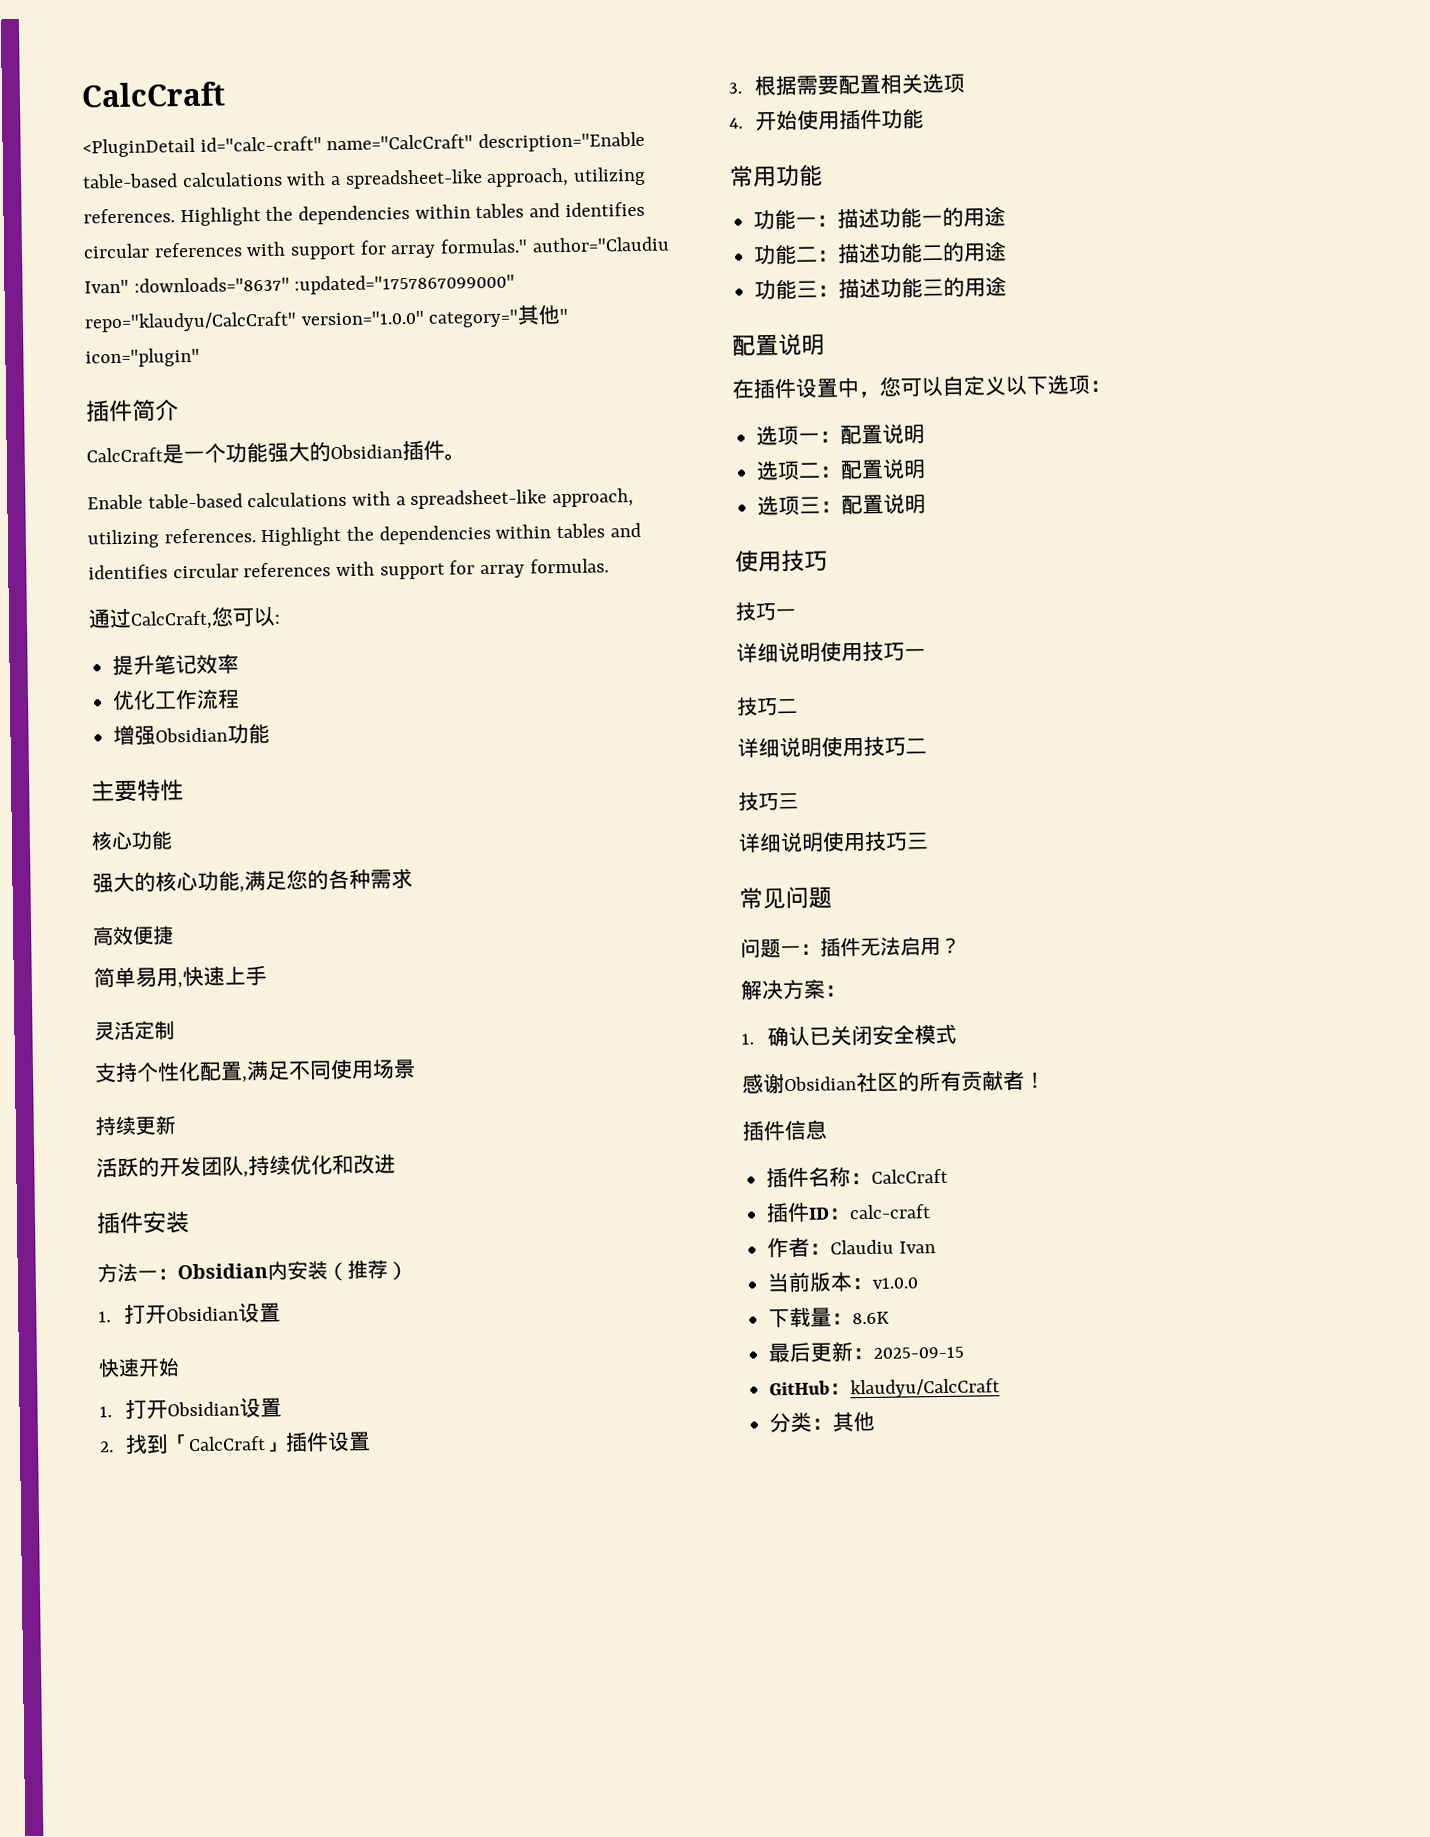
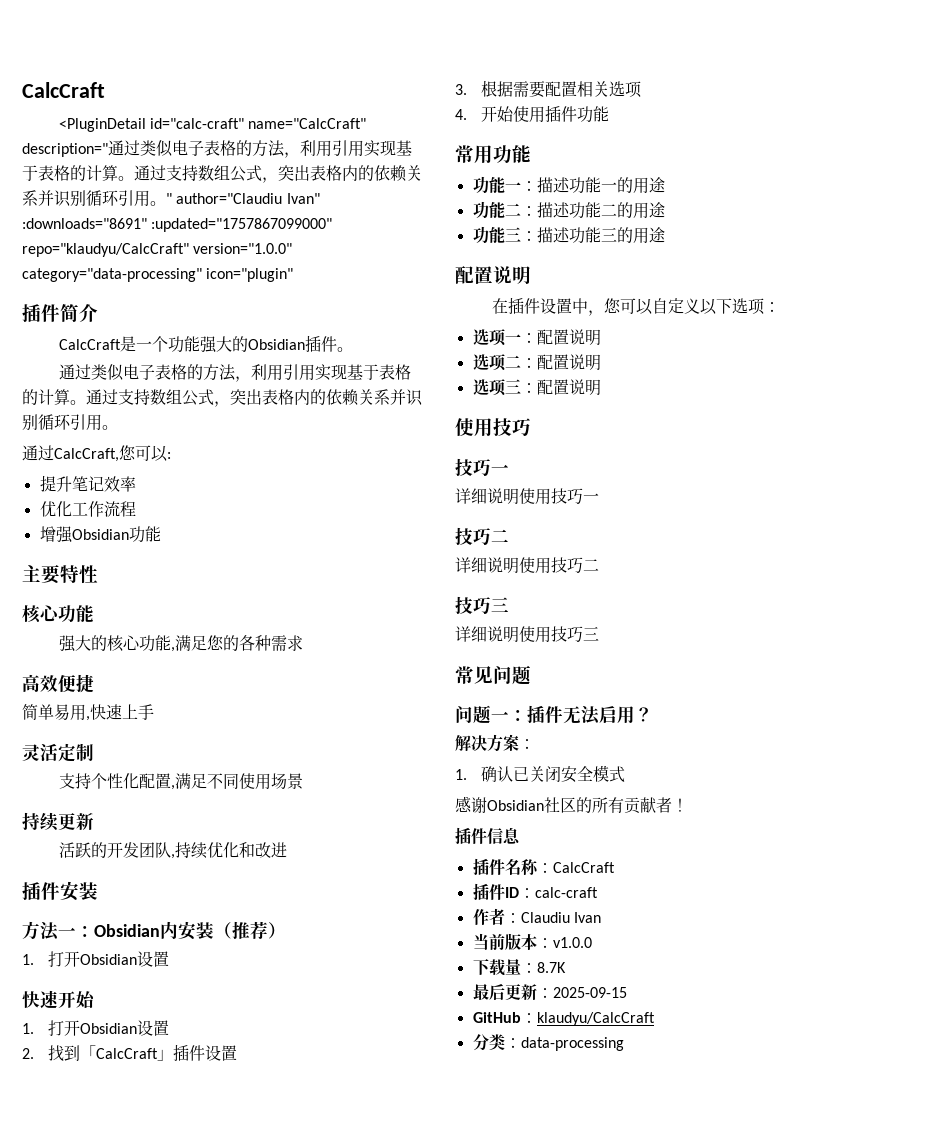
- <PluginDetail id="calc-craft" name="CalcCraft" description="Enable table-based calculations with a spreadsheet-like approach, utilizing references. Highlight the dependencies within tables and identifies circular references with support for array formulas." author="Claudiu Ivan" :downloads="8637" :updated="1757867099000" repo="klaudyu/CalcCraft" version="1.0.0" category="其他" icon="plugin"
+ <PluginDetail id="calc-craft" name="CalcCraft" description="通过类似电子表格的方法，利用引用实现基于表格的计算。通过支持数组公式，突出表格内的依赖关系并识别循环引用。" author="Claudiu Ivan" :downloads="8691" :updated="1757867099000" repo="klaudyu/CalcCraft" version="1.0.0" category="data-processing" icon="plugin"
  CalcCraft是一个功能强大的Obsidian插件。
- Enable table-based calculations with a spreadsheet-like approach, utilizing references. Highlight the dependencies within tables and identifies circular references with support for array formulas.
+ 通过类似电子表格的方法，利用引用实现基于表格的计算。通过支持数组公式，突出表格内的依赖关系并识别循环引用。
- 下载量：8.6K
+ 下载量：8.7K
- 分类：其他
+ 分类：data-processing

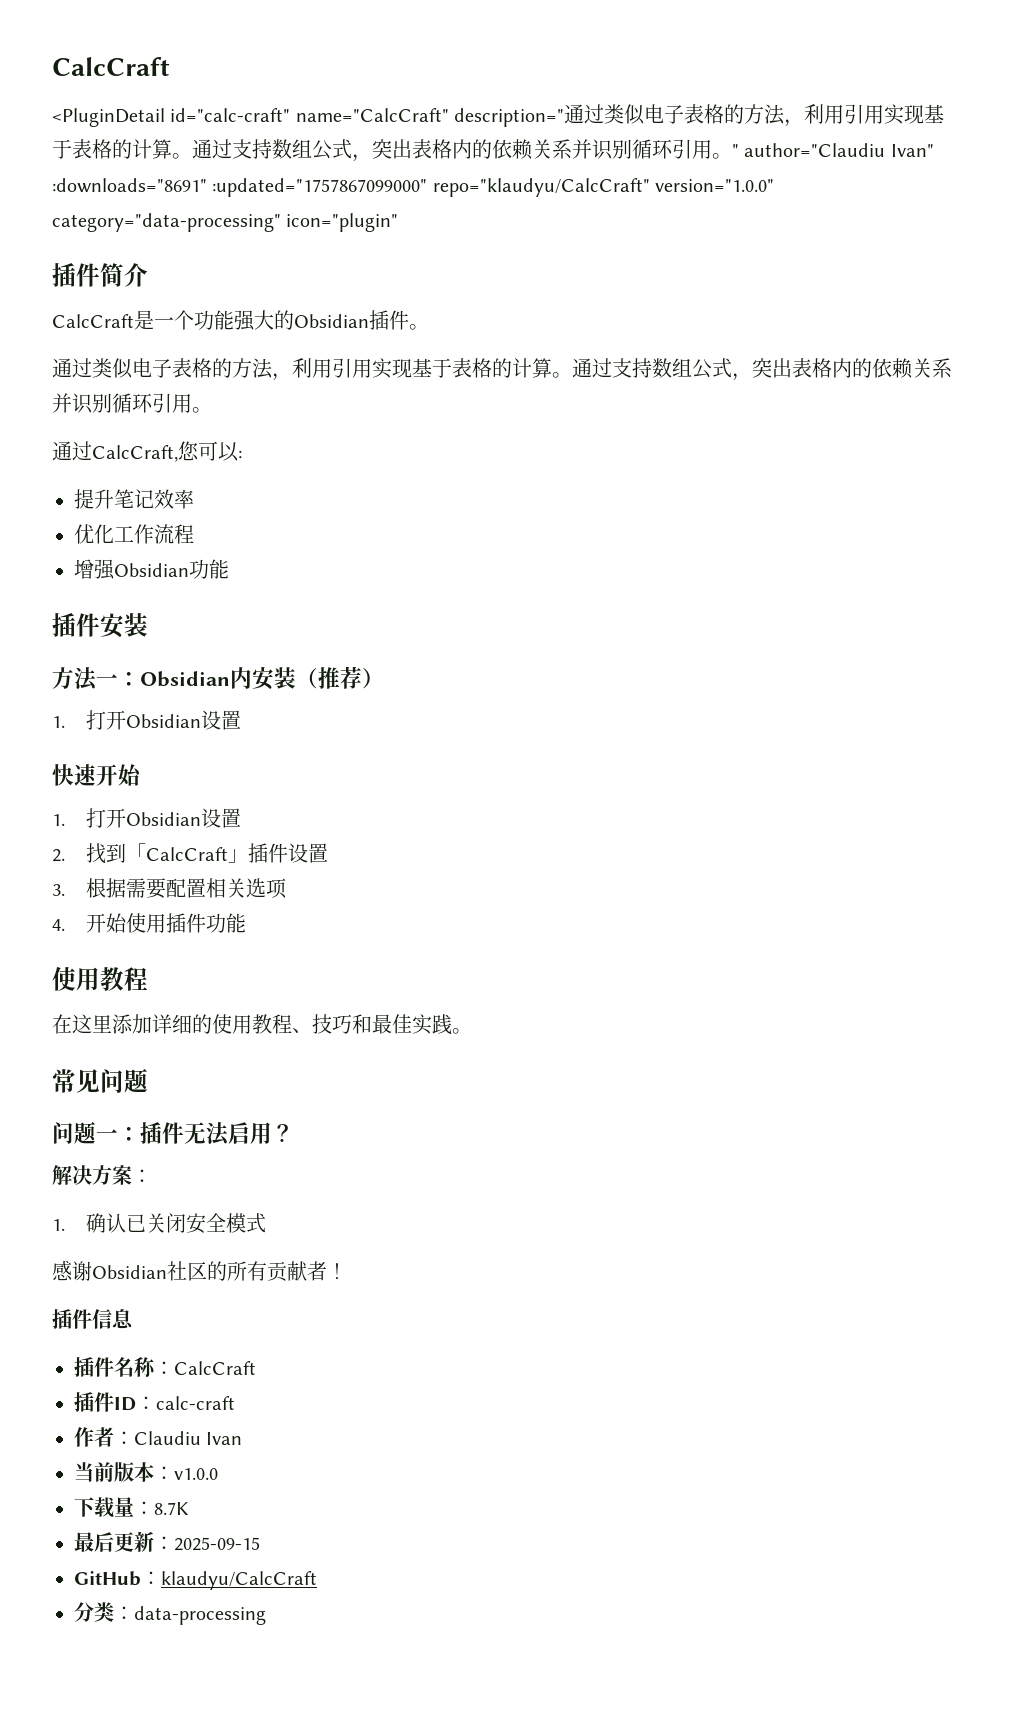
- 主要特性
- 核心功能
- 强大的核心功能,满足您的各种需求
- 高效便捷
- 简单易用,快速上手
- 灵活定制
- 支持个性化配置,满足不同使用场景
- 持续更新
- 活跃的开发团队,持续优化和改进
  4.开始使用插件功能
- 常用功能
- 功能一：描述功能一的用途
- 功能二：描述功能二的用途
- 功能三：描述功能三的用途
- 配置说明
- 在插件设置中，您可以自定义以下选项：
- 选项一：配置说明
- 选项二：配置说明
- 选项三：配置说明
- 使用技巧
- 技巧一
- 详细说明使用技巧一
- 技巧二
- 详细说明使用技巧二
- 技巧三
- 详细说明使用技巧三
+ 使用教程
+ 在这里添加详细的使用教程、技巧和最佳实践。

